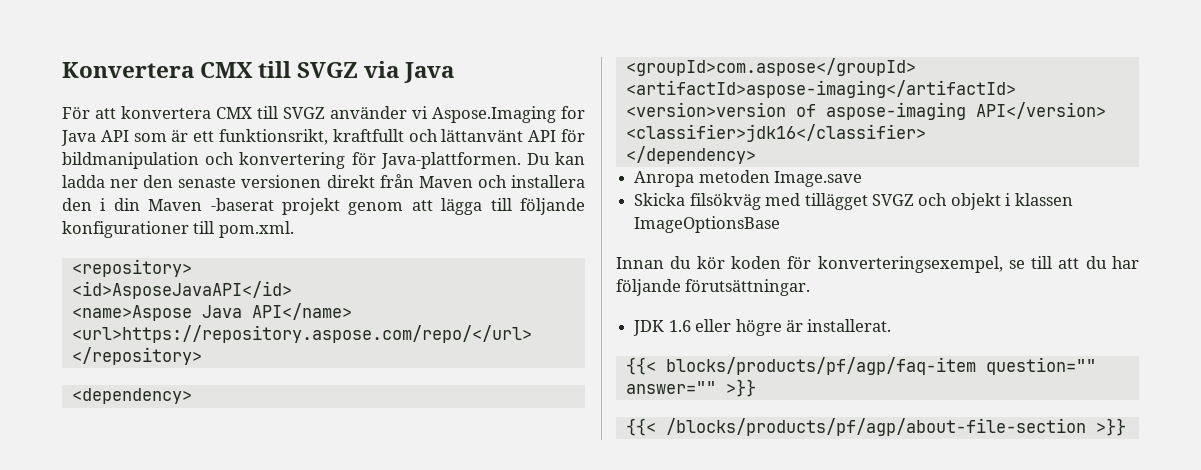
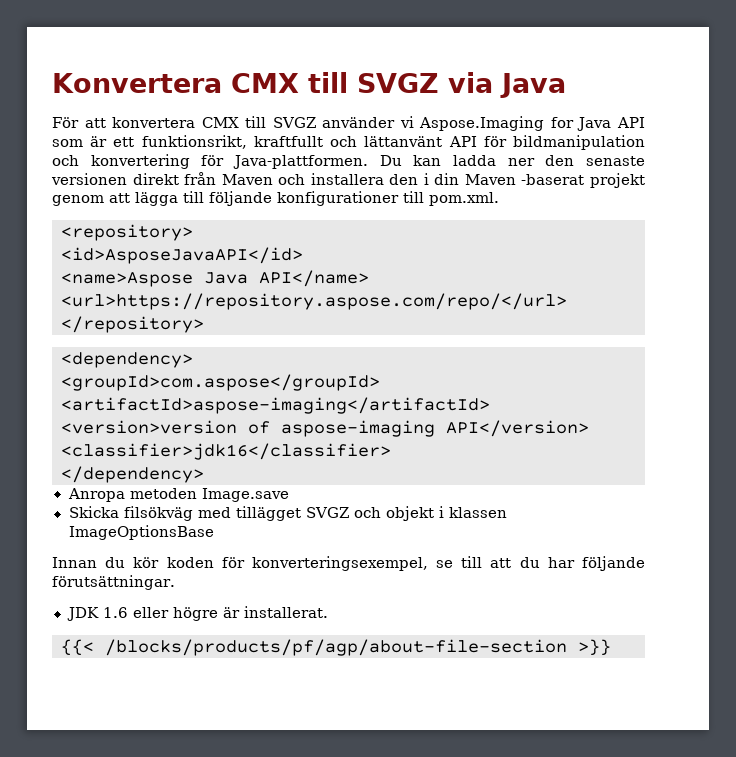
- {{< blocks/products/pf/agp/faq-item question="" answer="" >}}

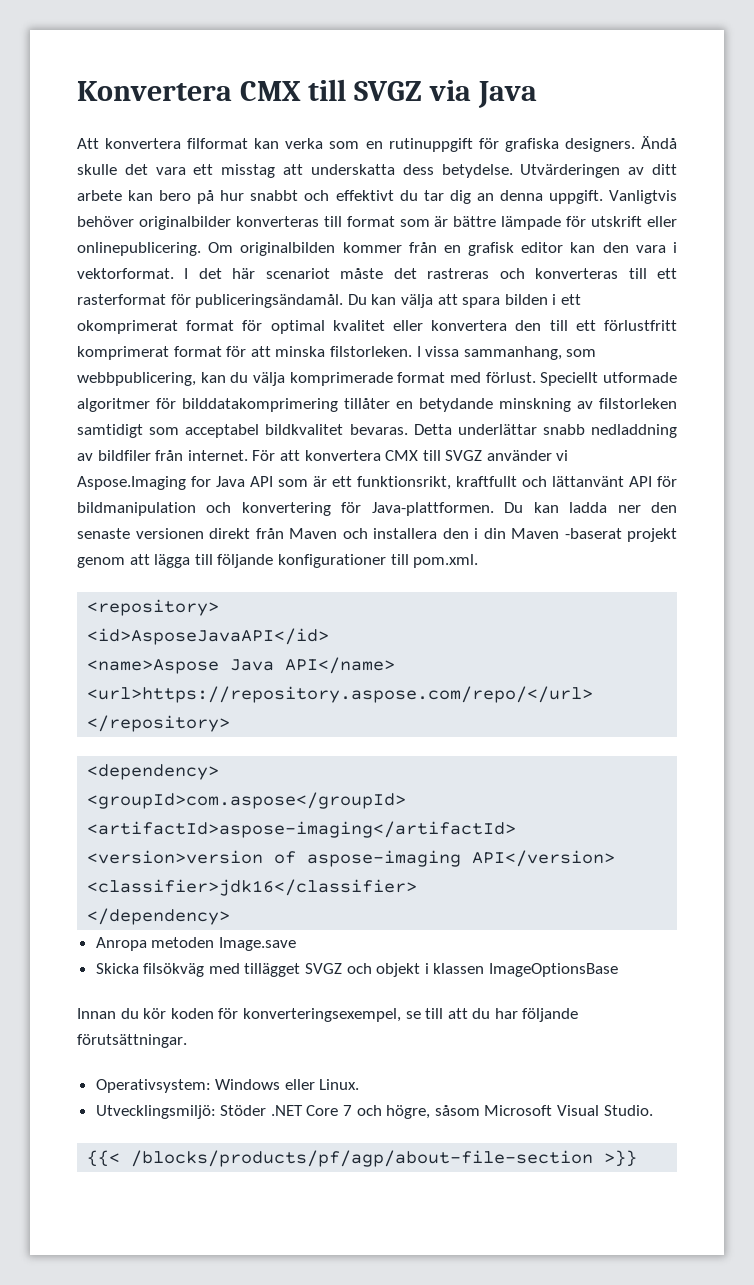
+ Att konvertera filformat kan verka som en rutinuppgift för grafiska designers. Ändå skulle det vara ett misstag att underskatta dess betydelse. Utvärderingen av ditt arbete kan bero på hur snabbt och effektivt du tar dig an denna uppgift. Vanligtvis behöver originalbilder konverteras till format som är bättre lämpade för utskrift eller onlinepublicering. Om originalbilden kommer från en grafisk editor kan den vara i vektorformat. I det här scenariot måste det rastreras och konverteras till ett rasterformat för publiceringsändamål. Du kan välja att spara bilden i ett okomprimerat format för optimal kvalitet eller konvertera den till ett förlustfritt komprimerat format för att minska filstorleken. I vissa sammanhang, som webbpublicering, kan du välja komprimerade format med förlust. Speciellt utformade algoritmer för bilddatakomprimering tillåter en betydande minskning av filstorleken samtidigt som acceptabel bildkvalitet bevaras. Detta underlättar snabb nedladdning av bildfiler från internet.
- JDK 1.6 eller högre är installerat.
+ Operativsystem: Windows eller Linux.
+ Utvecklingsmiljö: Stöder .NET Core 7 och högre, såsom Microsoft Visual Studio.

